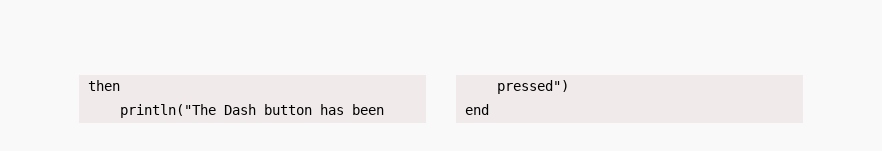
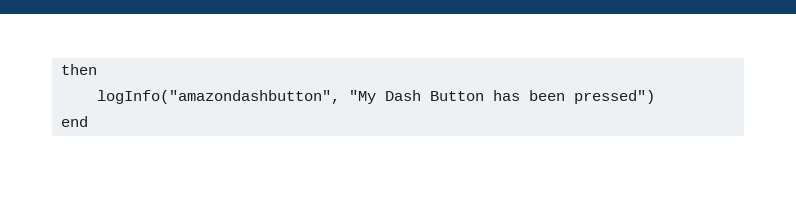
- println("The Dash button has been pressed")
+ logInfo("amazondashbutton", "My Dash Button has been pressed")

